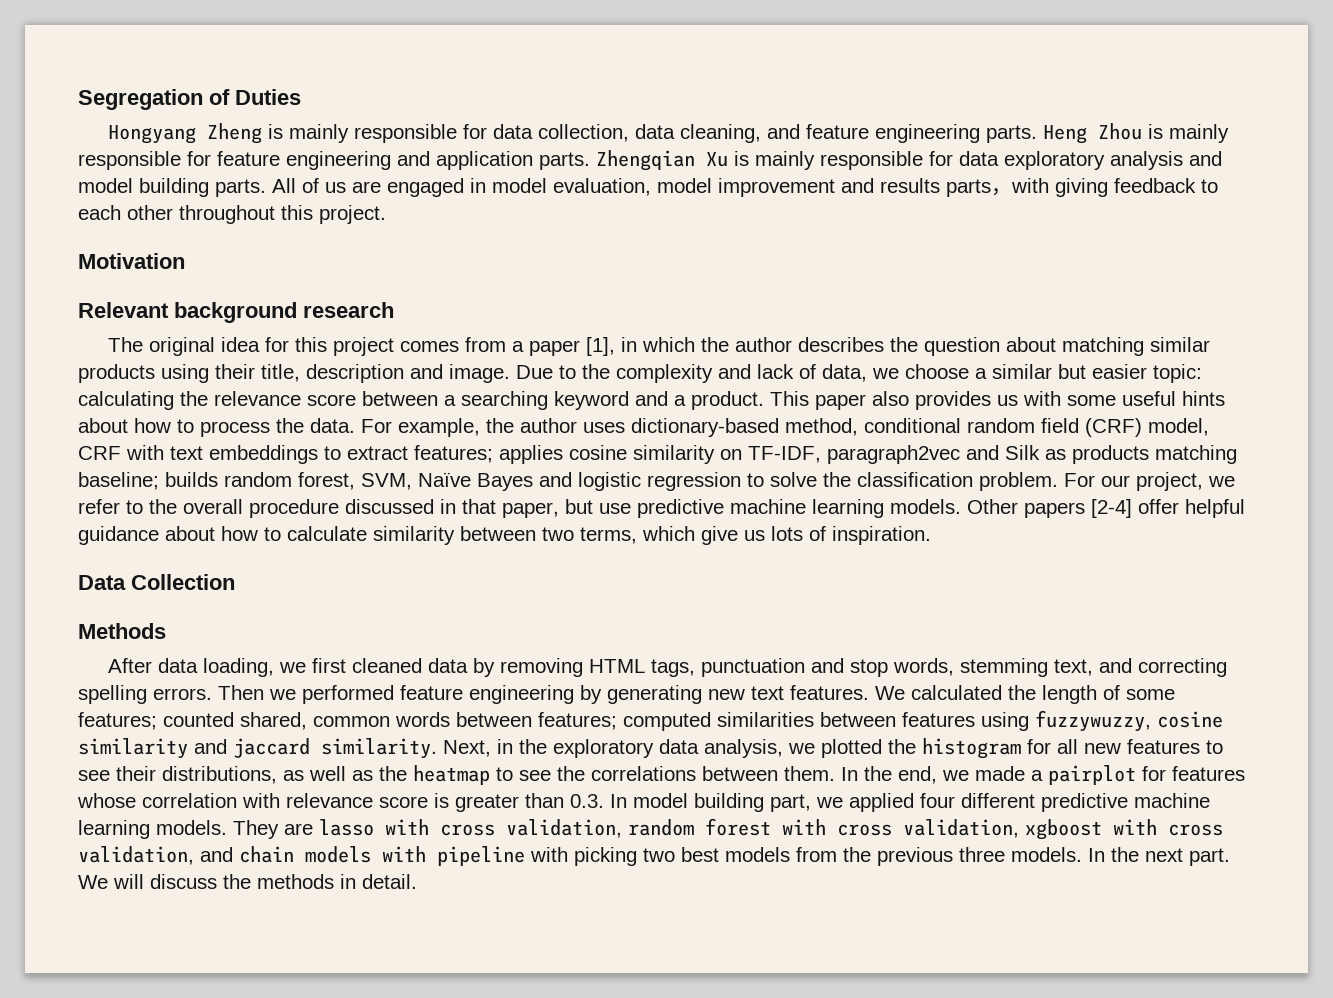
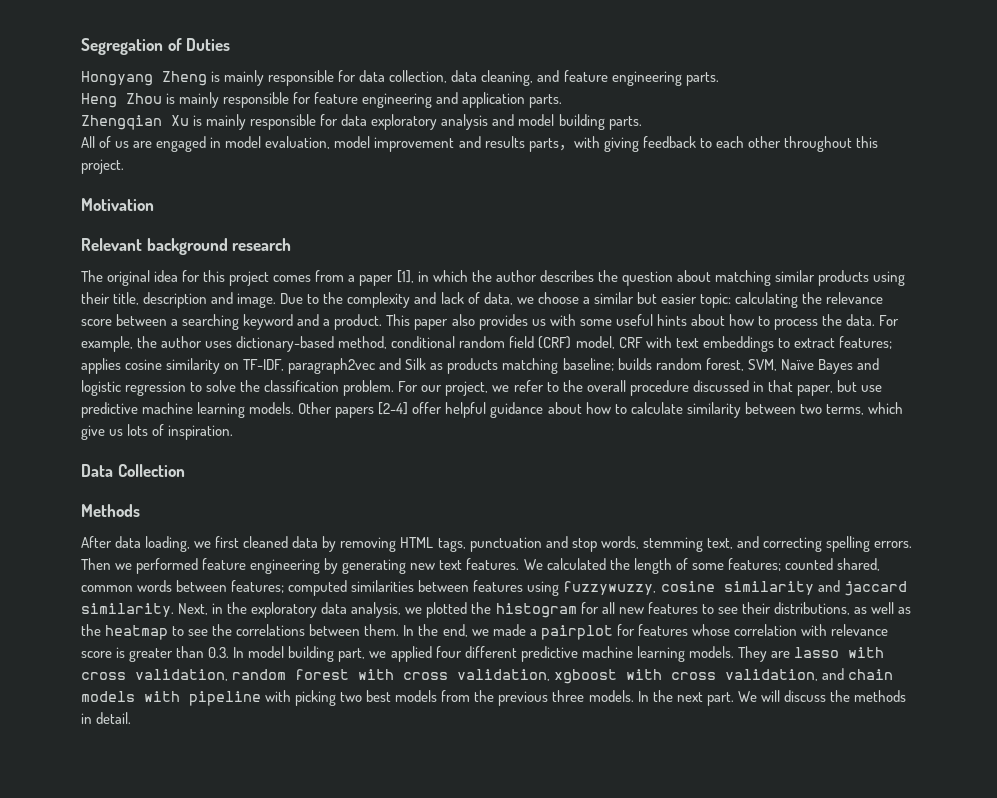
- Hongyang Zheng is mainly responsible for data collection, data cleaning, and feature engineering parts. Heng Zhou is mainly responsible for feature engineering and application parts. Zhengqian Xu is mainly responsible for data exploratory analysis and model building parts. All of us are engaged in model evaluation, model improvement and results parts，with giving feedback to each other throughout this project.
+ Hongyang Zheng is mainly responsible for data collection, data cleaning, and feature engineering parts.
+ Heng Zhou is mainly responsible for feature engineering and application parts.
+ Zhengqian Xu is mainly responsible for data exploratory analysis and model building parts.
+ All of us are engaged in model evaluation, model improvement and results parts，with giving feedback to each other throughout this project.

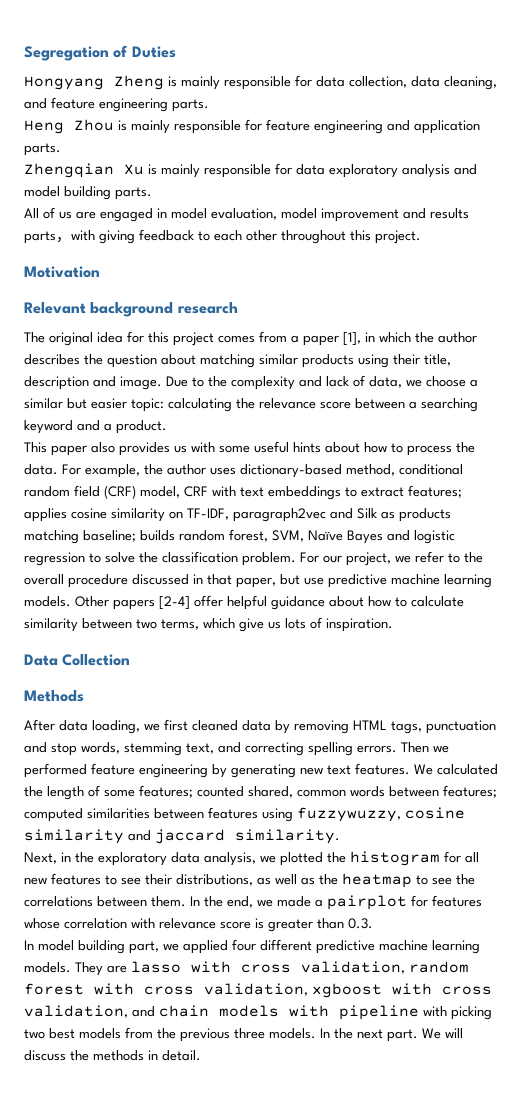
- Due to the complexity and lack of data, we choose a similar but easier topic: calculating the relevance score between a searching keyword and a product. This paper also provides us with some useful hints about how to process the data.
+ Due to the complexity and lack of data, we choose a similar but easier topic: calculating the relevance score between a searching keyword and a product.
+ This paper also provides us with some useful hints about how to process the data.
- We calculated the length of some features; counted shared, common words between features; computed similarities between features using fuzzywuzzy, cosine similarity and jaccard similarity. Next, in the exploratory data analysis, we plotted the histogram for all new features to see their distributions, as well as the heatmap to see the correlations between them.
+ We calculated the length of some features; counted shared, common words between features; computed similarities between features using fuzzywuzzy, cosine similarity and jaccard similarity.
+ Next, in the exploratory data analysis, we plotted the histogram for all new features to see their distributions, as well as the heatmap to see the correlations between them.
- In the end, we made a pairplot for features whose correlation with relevance score is greater than 0.3. In model building part, we applied four different predictive machine learning models.
+ In the end, we made a pairplot for features whose correlation with relevance score is greater than 0.3.
+ In model building part, we applied four different predictive machine learning models.

